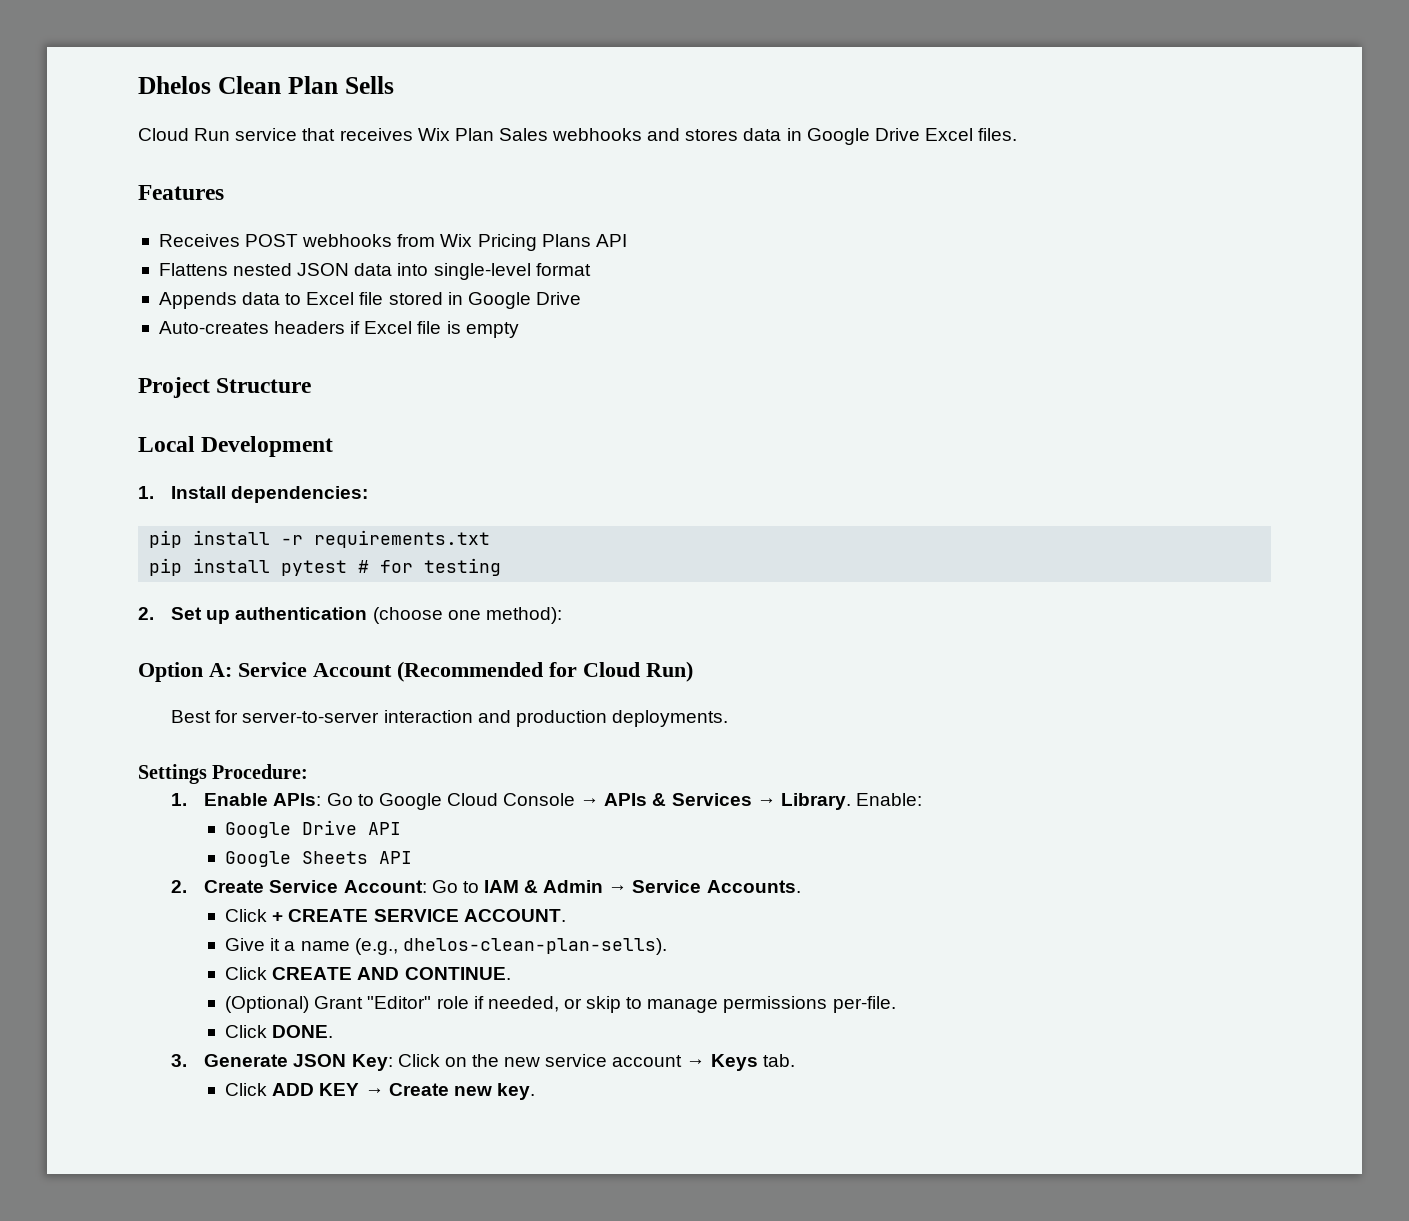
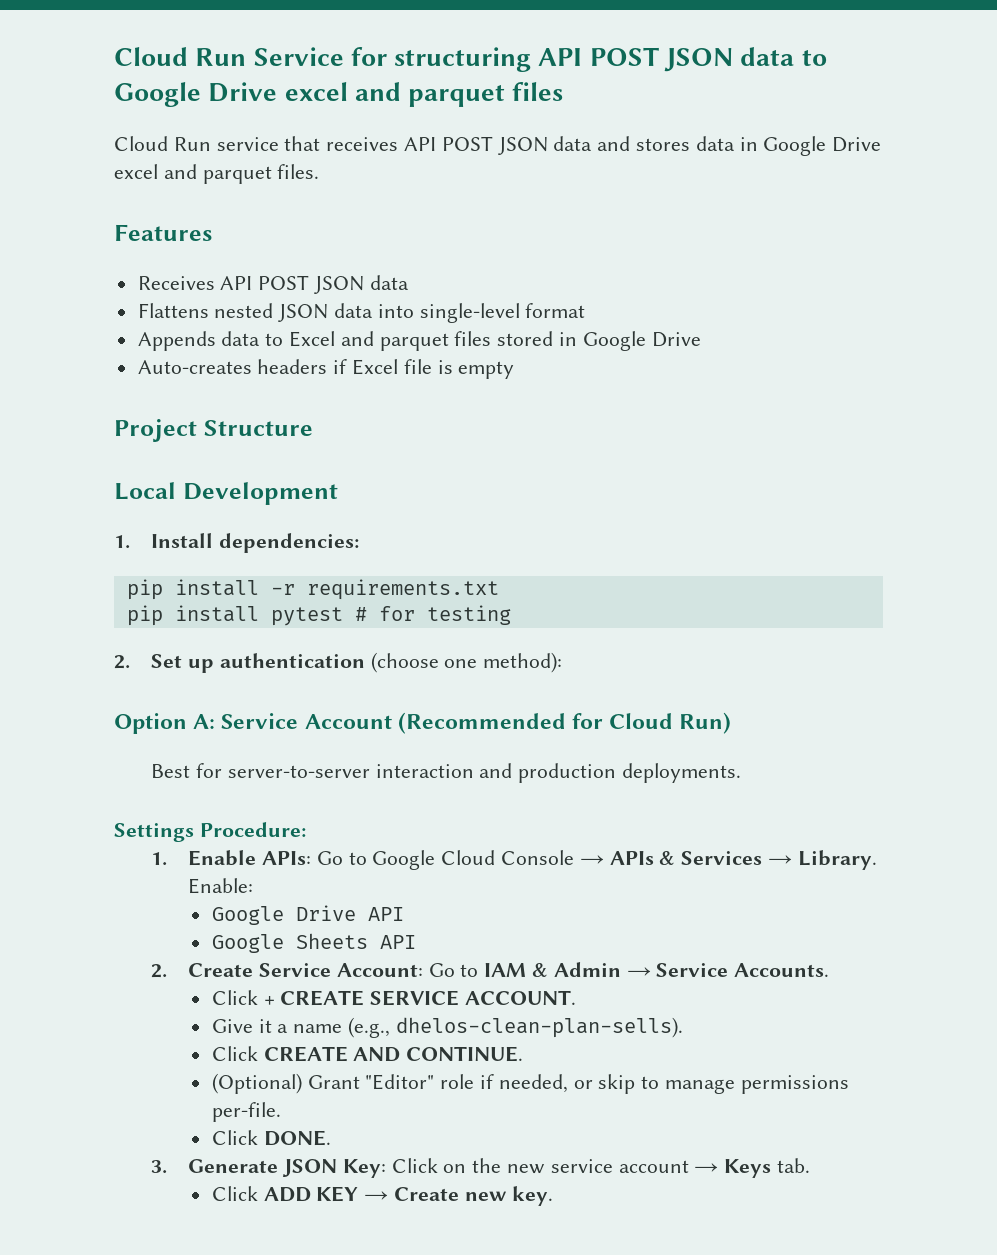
- Dhelos Clean Plan Sells
+ Cloud Run Service for structuring API POST JSON data to Google Drive excel and parquet files
- Cloud Run service that receives Wix Plan Sales webhooks and stores data in Google Drive Excel files.
+ Cloud Run service that receives API POST JSON data and stores data in Google Drive excel and parquet files.
- Receives POST webhooks from Wix Pricing Plans API
+ Receives API POST JSON data
- Appends data to Excel file stored in Google Drive
+ Appends data to Excel and parquet files stored in Google Drive

